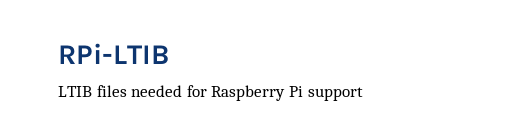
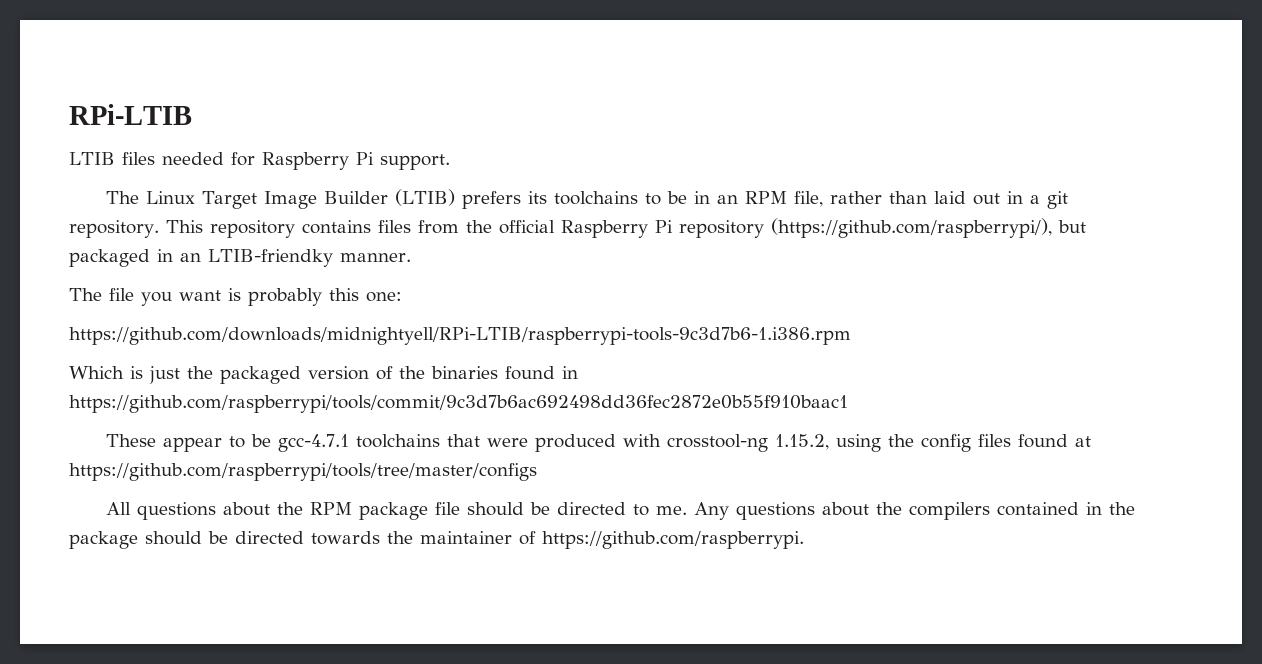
- LTIB files needed for Raspberry Pi support
+ LTIB files needed for Raspberry Pi support.
+ The Linux Target Image Builder (LTIB) prefers its toolchains to be in an RPM file, rather than laid out in a git repository. This repository contains files from the official Raspberry Pi repository (https://github.com/raspberrypi/), but packaged in an LTIB-friendky manner.
+ The file you want is probably this one:
+ https://github.com/downloads/midnightyell/RPi-LTIB/raspberrypi-tools-9c3d7b6-1.i386.rpm
+ Which is just the packaged version of the binaries found in https://github.com/raspberrypi/tools/commit/9c3d7b6ac692498dd36fec2872e0b55f910baac1
+ These appear to be gcc-4.7.1 toolchains that were produced with crosstool-ng 1.15.2, using the config files found at https://github.com/raspberrypi/tools/tree/master/configs
+ All questions about the RPM package file should be directed to me. Any questions about the compilers contained in the package should be directed towards the maintainer of https://github.com/raspberrypi.

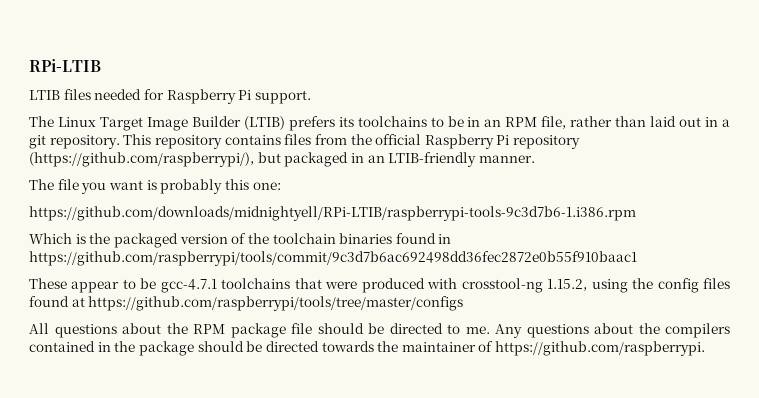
- This repository contains files from the official Raspberry Pi repository (https://github.com/raspberrypi/), but packaged in an LTIB-friendky manner.
+ This repository contains files from the official Raspberry Pi repository (https://github.com/raspberrypi/), but packaged in an LTIB-friendly manner.
- Which is just the packaged version of the binaries found in https://github.com/raspberrypi/tools/commit/9c3d7b6ac692498dd36fec2872e0b55f910baac1
+ Which is the packaged version of the toolchain binaries found in https://github.com/raspberrypi/tools/commit/9c3d7b6ac692498dd36fec2872e0b55f910baac1

